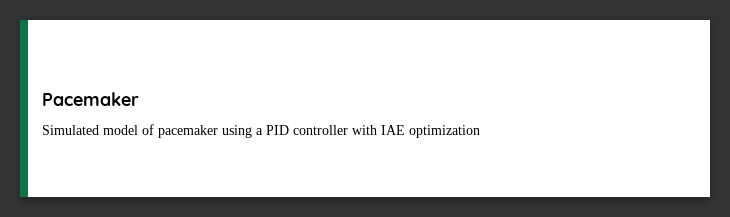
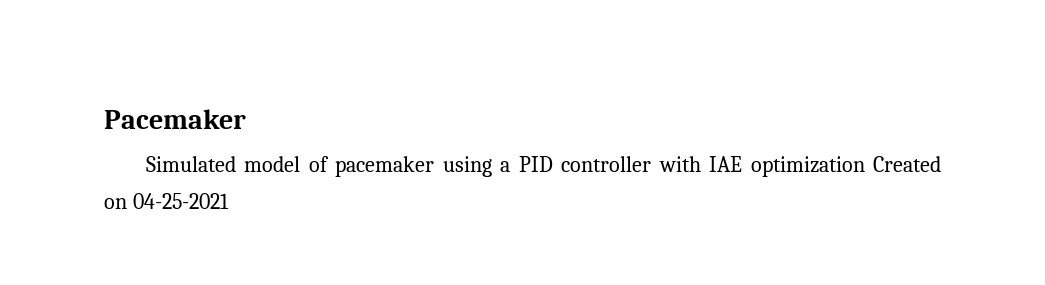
- Simulated model of pacemaker using a PID controller with IAE optimization
+ Simulated model of pacemaker using a PID controller with IAE optimization Created on 04-25-2021

